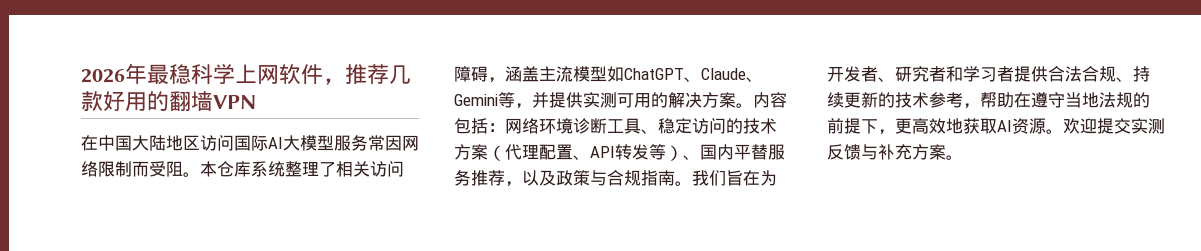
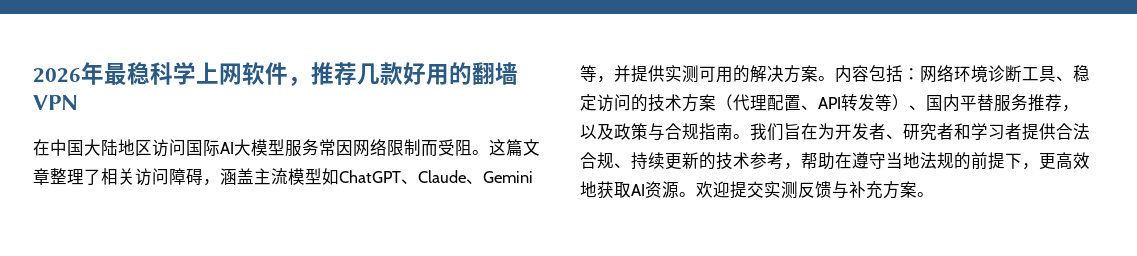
- 本仓库系统整理了相关访问障碍，涵盖主流模型如ChatGPT、Claude、Gemini等，并提供实测可用的解决方案。
+ 这篇文章整理了相关访问障碍，涵盖主流模型如ChatGPT、Claude、Gemini等，并提供实测可用的解决方案。

